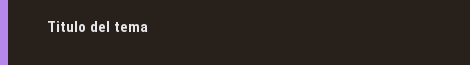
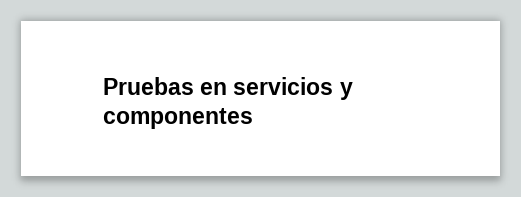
- Titulo del tema
+ Pruebas en servicios y componentes

